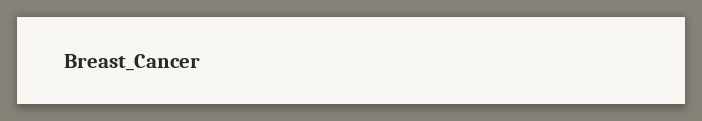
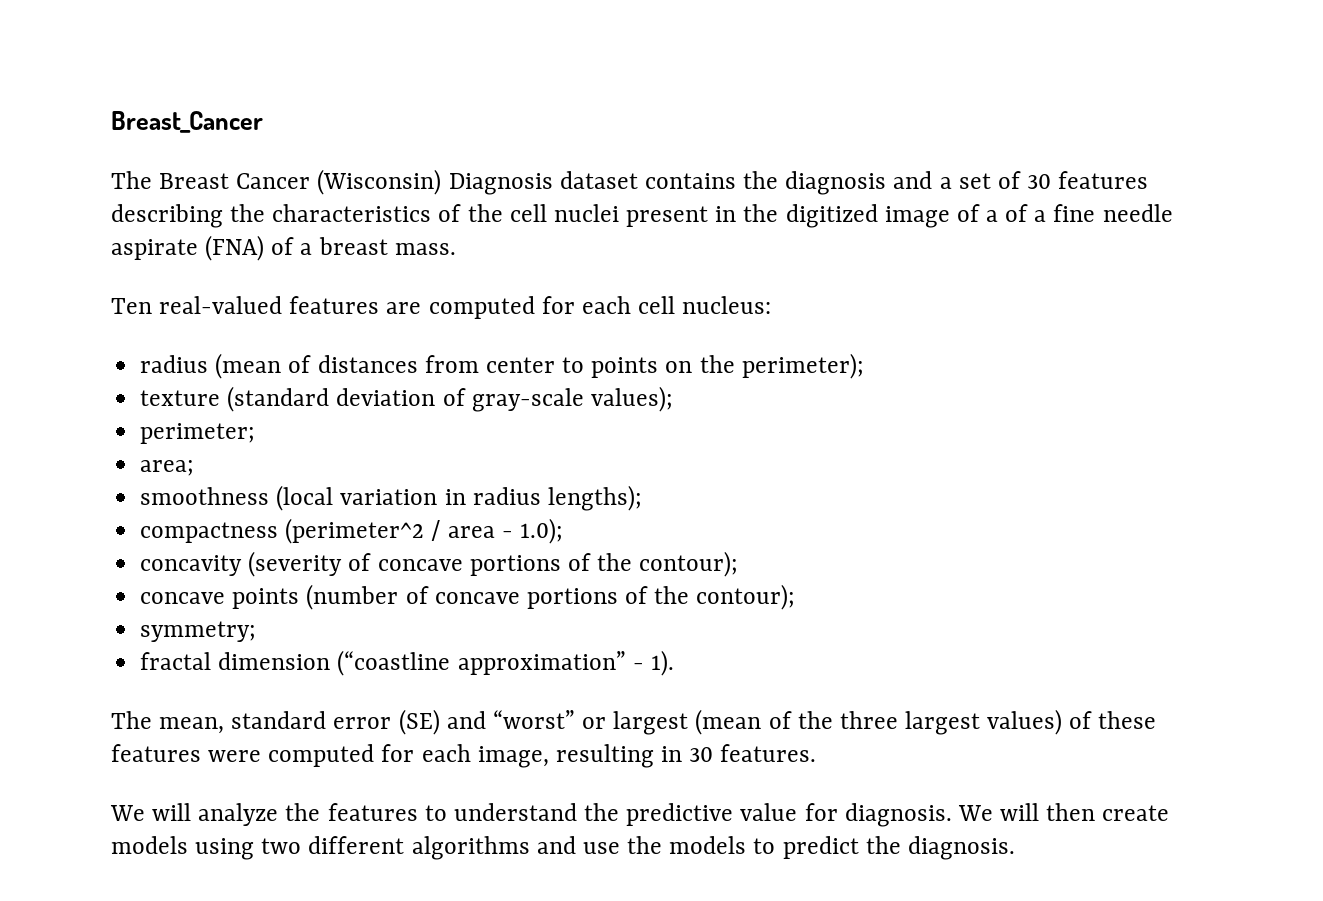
+ The Breast Cancer (Wisconsin) Diagnosis dataset contains the diagnosis and a set of 30 features describing the characteristics of the cell nuclei present in the digitized image of a of a fine needle aspirate (FNA) of a breast mass.
+ Ten real-valued features are computed for each cell nucleus:
+ radius (mean of distances from center to points on the perimeter);
+ texture (standard deviation of gray-scale values);
+ perimeter;
+ area;
+ smoothness (local variation in radius lengths);
+ compactness (perimeter^2 / area - 1.0);
+ concavity (severity of concave portions of the contour);
+ concave points (number of concave portions of the contour);
+ symmetry;
+ fractal dimension (“coastline approximation” - 1).
+ The mean, standard error (SE) and “worst” or largest (mean of the three largest values) of these features were computed for each image, resulting in 30 features.
+ We will analyze the features to understand the predictive value for diagnosis. We will then create models using two different algorithms and use the models to predict the diagnosis.

